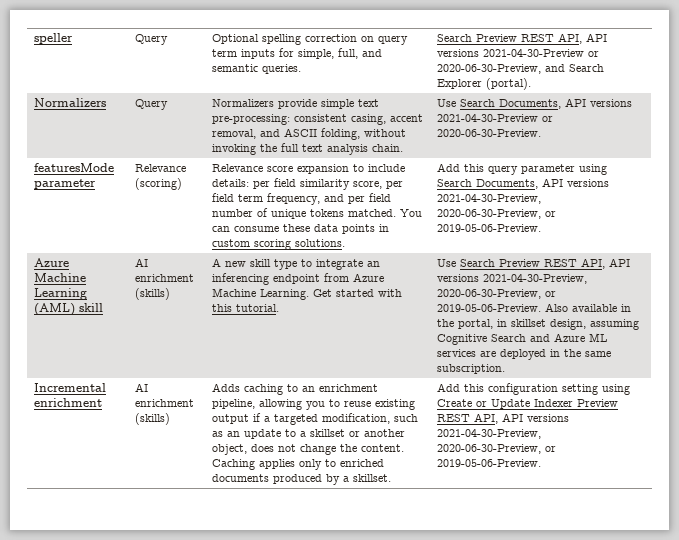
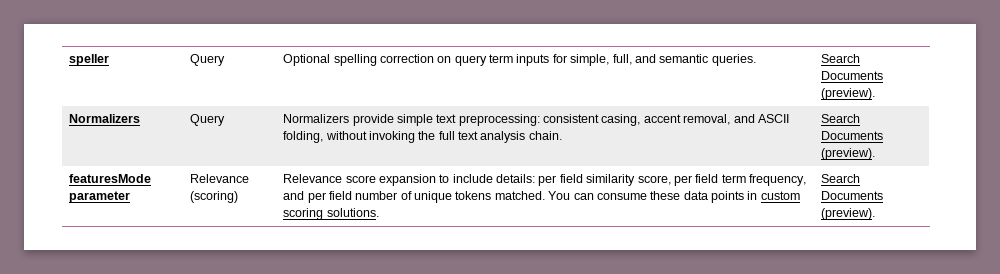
- speller | Query | Optional spelling correction on query term inputs for simple, full, and semantic queries. | Search Preview REST API, API versions 2021-04-30-Preview or 2020-06-30-Preview, and Search Explorer (portal).
+ speller | Query | Optional spelling correction on query term inputs for simple, full, and semantic queries. | Search Documents (preview).
- Normalizers | Query | Normalizers provide simple text pre-processing: consistent casing, accent removal, and ASCII folding, without invoking the full text analysis chain. | Use Search Documents, API versions 2021-04-30-Preview or 2020-06-30-Preview.
+ Normalizers | Query | Normalizers provide simple text preprocessing: consistent casing, accent removal, and ASCII folding, without invoking the full text analysis chain. | Search Documents (preview).
- You can consume these data points in custom scoring solutions. | Add this query parameter using Search Documents, API versions 2021-04-30-Preview, 2020-06-30-Preview, or 2019-05-06-Preview.
- Azure Machine Learning (AML) skill | AI enrichment (skills) | A new skill type to integrate an inferencing endpoint from Azure Machine Learning. Get started with this tutorial. | Use Search Preview REST API, API versions 2021-04-30-Preview, 2020-06-30-Preview, or 2019-05-06-Preview. Also available in the portal, in skillset design, assuming Cognitive Search and Azure ML services are deployed in the same subscription.
- Incremental enrichment | AI enrichment (skills) | Adds caching to an enrichment pipeline, allowing you to reuse existing output if a targeted modification, such as an update to a skillset or another object, does not change the content. Caching applies only to enriched documents produced by a skillset. | Add this configuration setting using Create or Update Indexer Preview REST API, API versions 2021-04-30-Preview, 2020-06-30-Preview, or 2019-05-06-Preview.
+ You can consume these data points in custom scoring solutions. | Search Documents (preview).

